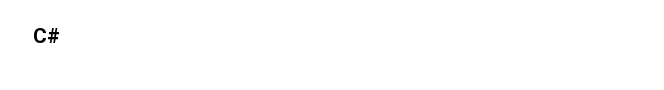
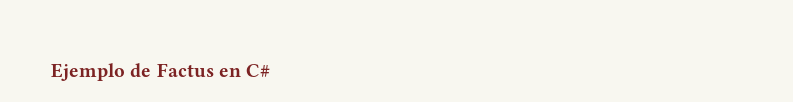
- C#
+ Ejemplo de Factus en C#

